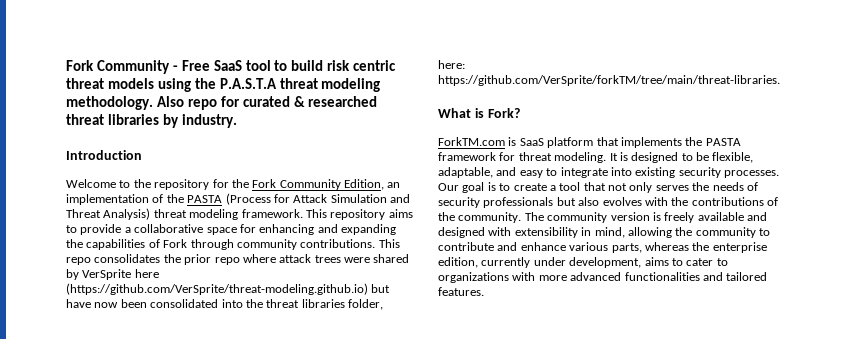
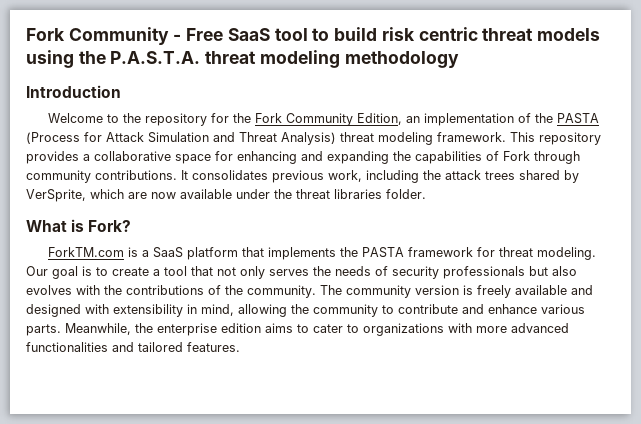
- Fork Community - Free SaaS tool to build risk centric threat models using the P.A.S.T.A threat modeling methodology. Also repo for curated & researched threat libraries by industry.
+ Fork Community - Free SaaS tool to build risk centric threat models using the P.A.S.T.A. threat modeling methodology
- This repository aims to provide a collaborative space for enhancing and expanding the capabilities of Fork through community contributions.
+ This repository provides a collaborative space for enhancing and expanding the capabilities of Fork through community contributions.
- This repo consolidates the prior repo where attack trees were shared by VerSprite here (https://github.com/VerSprite/threat-modeling.github.io) but have now been consolidated into the threat libraries folder, here: https://github.com/VerSprite/forkTM/tree/main/threat-libraries.
+ It consolidates previous work, including the attack trees shared by VerSprite, which are now available under the threat libraries folder.
- ForkTM.com is SaaS platform that implements the PASTA framework for threat modeling.
+ ForkTM.com is a SaaS platform that implements the PASTA framework for threat modeling.
- It is designed to be flexible, adaptable, and easy to integrate into existing security processes.
- The community version is freely available and designed with extensibility in mind, allowing the community to contribute and enhance various parts, whereas the enterprise edition, currently under development, aims to cater to organizations with more advanced functionalities and tailored features.
+ The community version is freely available and designed with extensibility in mind, allowing the community to contribute and enhance various parts. Meanwhile, the enterprise edition aims to cater to organizations with more advanced functionalities and tailored features.

